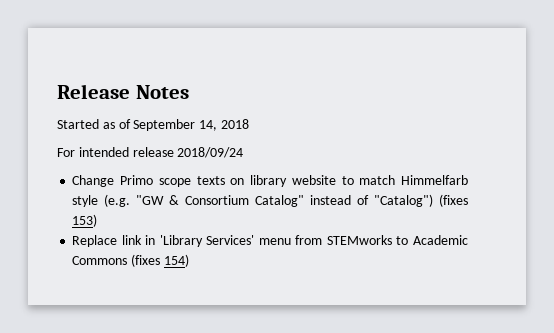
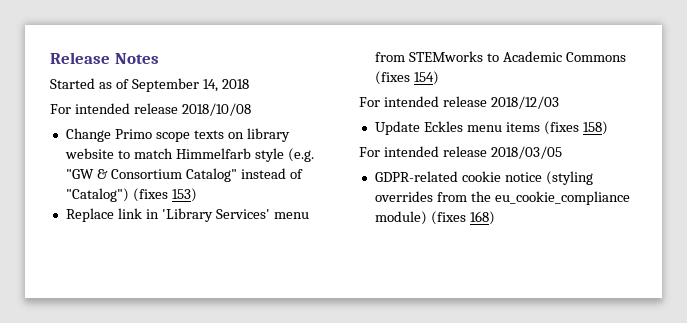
- For intended release 2018/09/24
+ For intended release 2018/10/08
+ For intended release 2018/12/03
+ Update Eckles menu items (fixes 158)
+ For intended release 2018/03/05
+ GDPR-related cookie notice (styling overrides from the eu_cookie_compliance module) (fixes 168)

